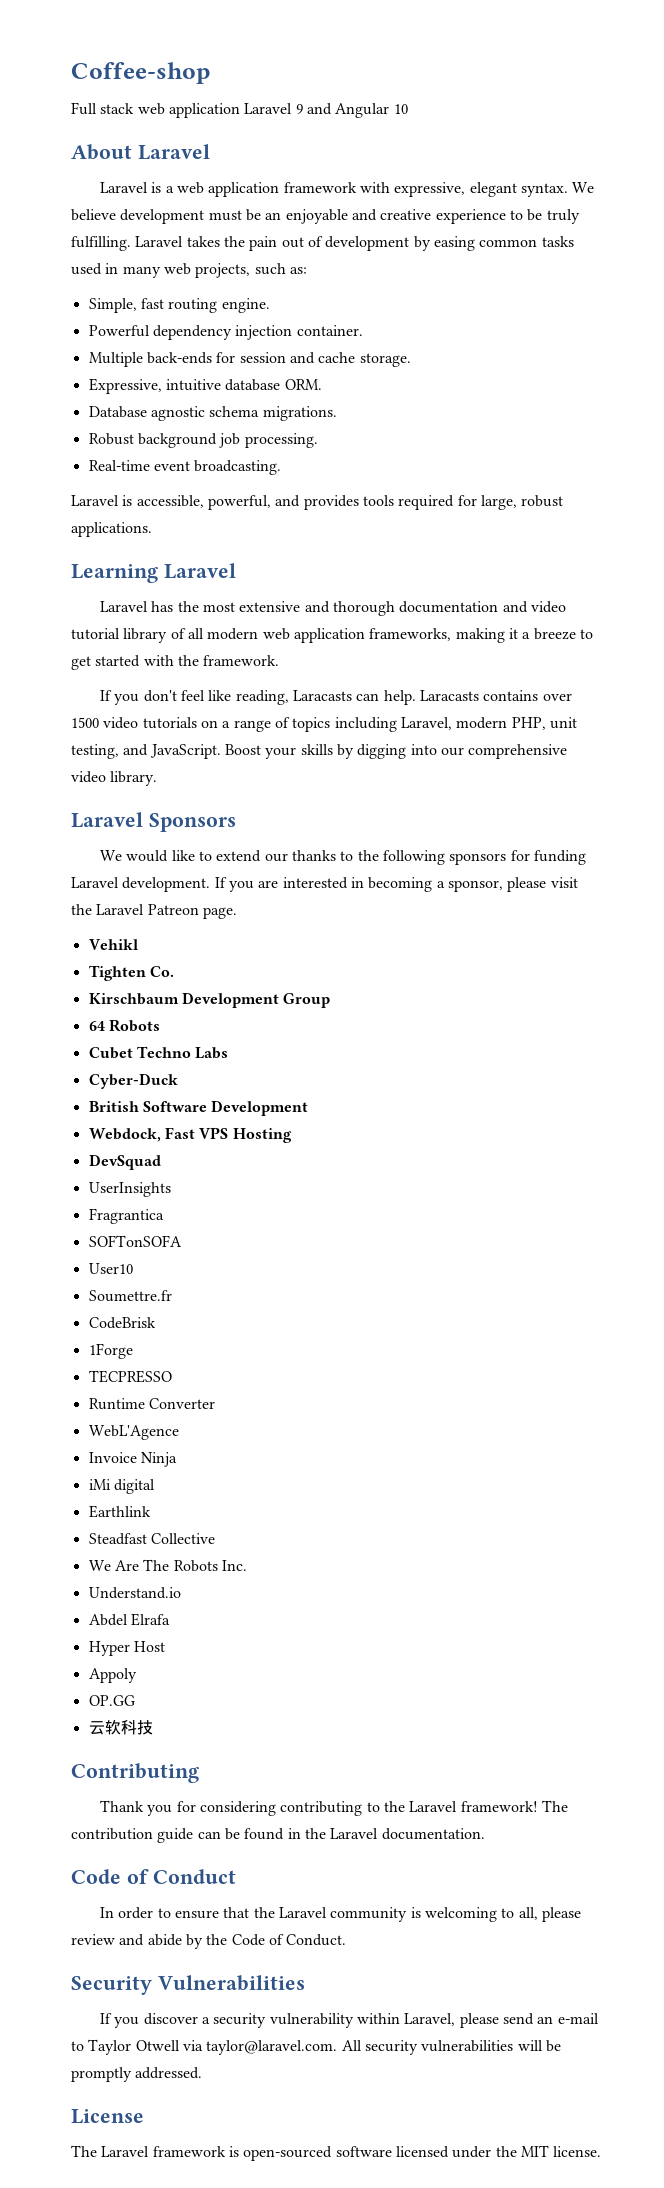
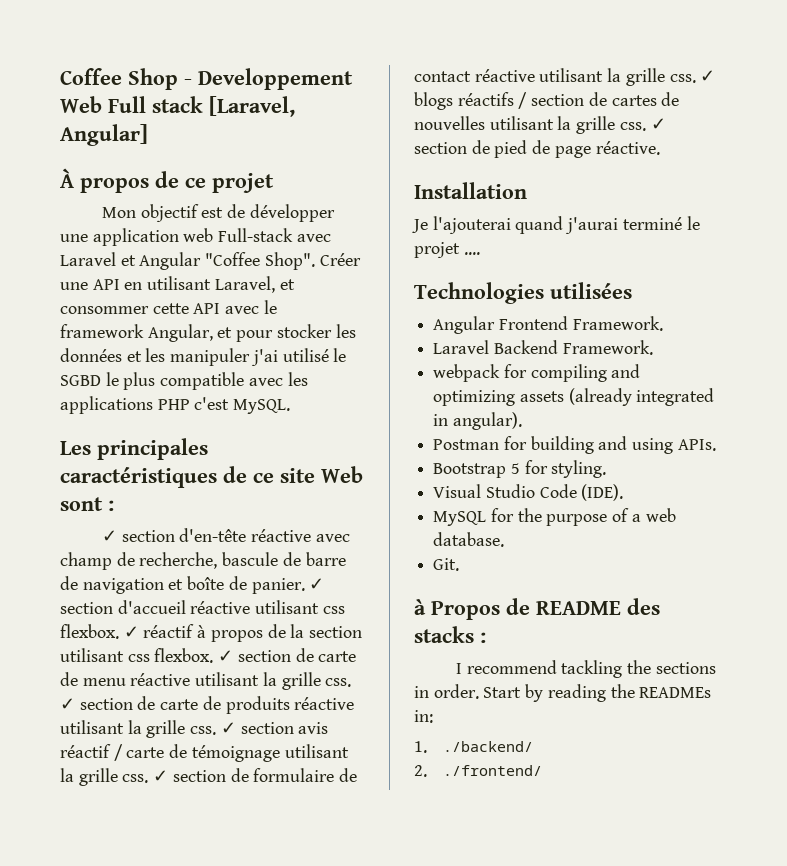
- Coffee-shop
- Full stack web application Laravel 9 and Angular 10
- About Laravel
- Laravel is a web application framework with expressive, elegant syntax. We believe development must be an enjoyable and creative experience to be truly fulfilling. Laravel takes the pain out of development by easing common tasks used in many web projects, such as:
- Simple, fast routing engine.
- Powerful dependency injection container.
- Multiple back-ends for session and cache storage.
- Expressive, intuitive database ORM.
- Database agnostic schema migrations.
- Robust background job processing.
- Real-time event broadcasting.
- Laravel is accessible, powerful, and provides tools required for large, robust applications.
- Learning Laravel
- Laravel has the most extensive and thorough documentation and video tutorial library of all modern web application frameworks, making it a breeze to get started with the framework.
- If you don't feel like reading, Laracasts can help. Laracasts contains over 1500 video tutorials on a range of topics including Laravel, modern PHP, unit testing, and JavaScript. Boost your skills by digging into our comprehensive video library.
- Laravel Sponsors
- We would like to extend our thanks to the following sponsors for funding Laravel development. If you are interested in becoming a sponsor, please visit the Laravel Patreon page.
- Vehikl
- Tighten Co.
- Kirschbaum Development Group
- 64 Robots
- Cubet Techno Labs
- Cyber-Duck
- British Software Development
- Webdock, Fast VPS Hosting
- DevSquad
- UserInsights
- Fragrantica
- SOFTonSOFA
- User10
- Soumettre.fr
- CodeBrisk
- 1Forge
- TECPRESSO
- Runtime Converter
- WebL'Agence
- Invoice Ninja
- iMi digital
- Earthlink
- Steadfast Collective
- We Are The Robots Inc.
- Understand.io
- Abdel Elrafa
- Hyper Host
- Appoly
- OP.GG
- 云软科技
- Contributing
- Thank you for considering contributing to the Laravel framework! The contribution guide can be found in the Laravel documentation.
- Code of Conduct
- In order to ensure that the Laravel community is welcoming to all, please review and abide by the Code of Conduct.
- Security Vulnerabilities
- If you discover a security vulnerability within Laravel, please send an e-mail to Taylor Otwell via taylor@laravel.com. All security vulnerabilities will be promptly addressed.
- License
- The Laravel framework is open-sourced software licensed under the MIT license.
+ Coffee Shop - Developpement Web Full stack [Laravel, Angular]
+ À propos de ce projet
+ Mon objectif est de développer une application web Full-stack avec Laravel et Angular "Coffee Shop". Créer une API en utilisant Laravel, et consommer cette API avec le framework Angular, et pour stocker les données et les manipuler j'ai utilisé le SGBD le plus compatible avec les applications PHP c'est MySQL.
+ Les principales caractéristiques de ce site Web sont :
+ ✓ section d'en-tête réactive avec champ de recherche, bascule de barre de navigation et boîte de panier. ✓ section d'accueil réactive utilisant css flexbox. ✓ réactif à propos de la section utilisant css flexbox. ✓ section de carte de menu réactive utilisant la grille css. ✓ section de carte de produits réactive utilisant la grille css. ✓ section avis réactif / carte de témoignage utilisant la grille css. ✓ section de formulaire de contact réactive utilisant la grille css. ✓ blogs réactifs / section de cartes de nouvelles utilisant la grille css. ✓ section de pied de page réactive.
+ Installation
+ Je l'ajouterai quand j'aurai terminé le projet ....
+ Technologies utilisées
+ Angular Frontend Framework.
+ Laravel Backend Framework.
+ webpack for compiling and optimizing assets (already integrated in angular).
+ Postman for building and using APIs.
+ Bootstrap 5 for styling.
+ Visual Studio Code (IDE).
+ MySQL for the purpose of a web database.
+ Git.
+ à Propos de README des stacks :
+ I recommend tackling the sections in order. Start by reading the READMEs in:
+ 1. ./backend/
+ 2. ./frontend/

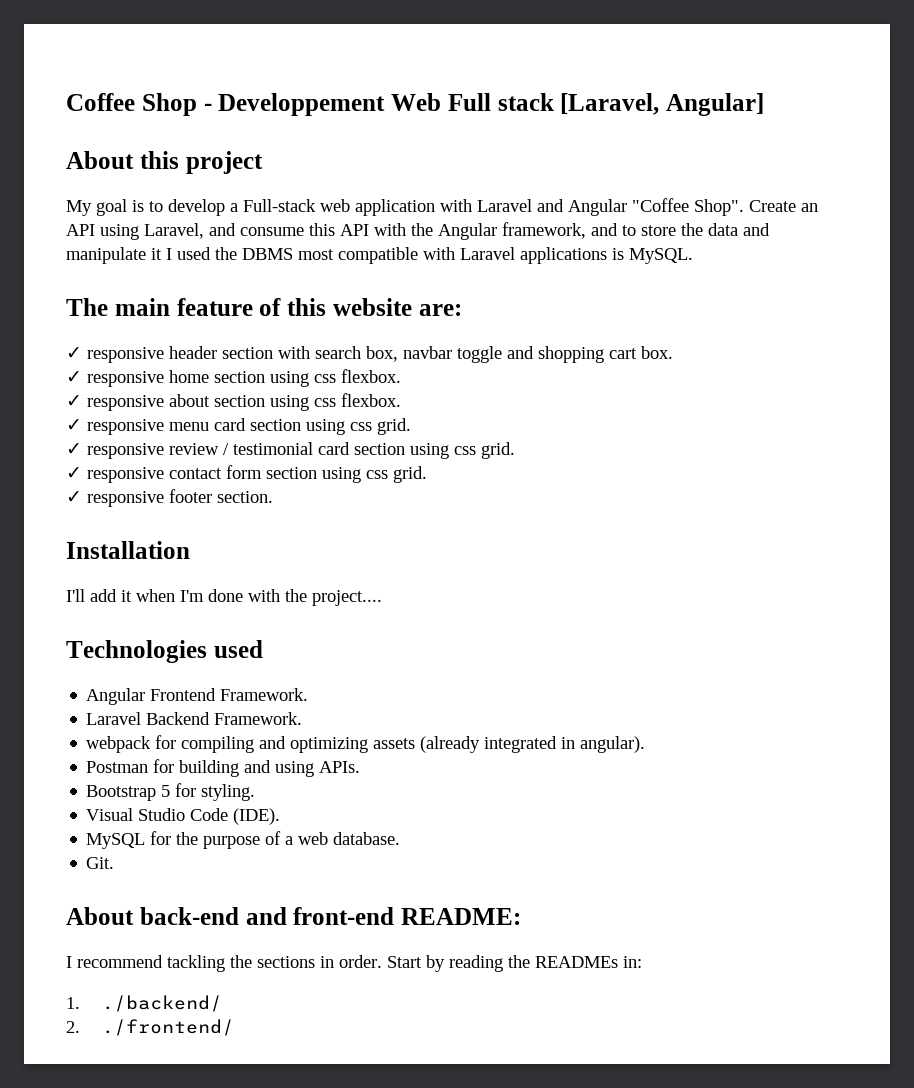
- À propos de ce projet
- Mon objectif est de développer une application web Full-stack avec Laravel et Angular "Coffee Shop". Créer une API en utilisant Laravel, et consommer cette API avec le framework Angular, et pour stocker les données et les manipuler j'ai utilisé le SGBD le plus compatible avec les applications PHP c'est MySQL.
- Les principales caractéristiques de ce site Web sont :
- ✓ section d'en-tête réactive avec champ de recherche, bascule de barre de navigation et boîte de panier. ✓ section d'accueil réactive utilisant css flexbox. ✓ réactif à propos de la section utilisant css flexbox. ✓ section de carte de menu réactive utilisant la grille css. ✓ section de carte de produits réactive utilisant la grille css. ✓ section avis réactif / carte de témoignage utilisant la grille css. ✓ section de formulaire de contact réactive utilisant la grille css. ✓ blogs réactifs / section de cartes de nouvelles utilisant la grille css. ✓ section de pied de page réactive.
+ About this project
+ My goal is to develop a Full-stack web application with Laravel and Angular "Coffee Shop". Create an API using Laravel, and consume this API with the Angular framework, and to store the data and manipulate it I used the DBMS most compatible with Laravel applications is MySQL.
+ The main feature of this website are:
+ ✓ responsive header section with search box, navbar toggle and shopping cart box.
+ ✓ responsive home section using css flexbox.
+ ✓ responsive about section using css flexbox.
+ ✓ responsive menu card section using css grid.
+ ✓ responsive review / testimonial card section using css grid.
+ ✓ responsive contact form section using css grid.
+ ✓ responsive footer section.
  Installation
- Je l'ajouterai quand j'aurai terminé le projet ....
+ I'll add it when I'm done with the project....
- Technologies utilisées
+ Technologies used
- à Propos de README des stacks :
+ About back-end and front-end README:

